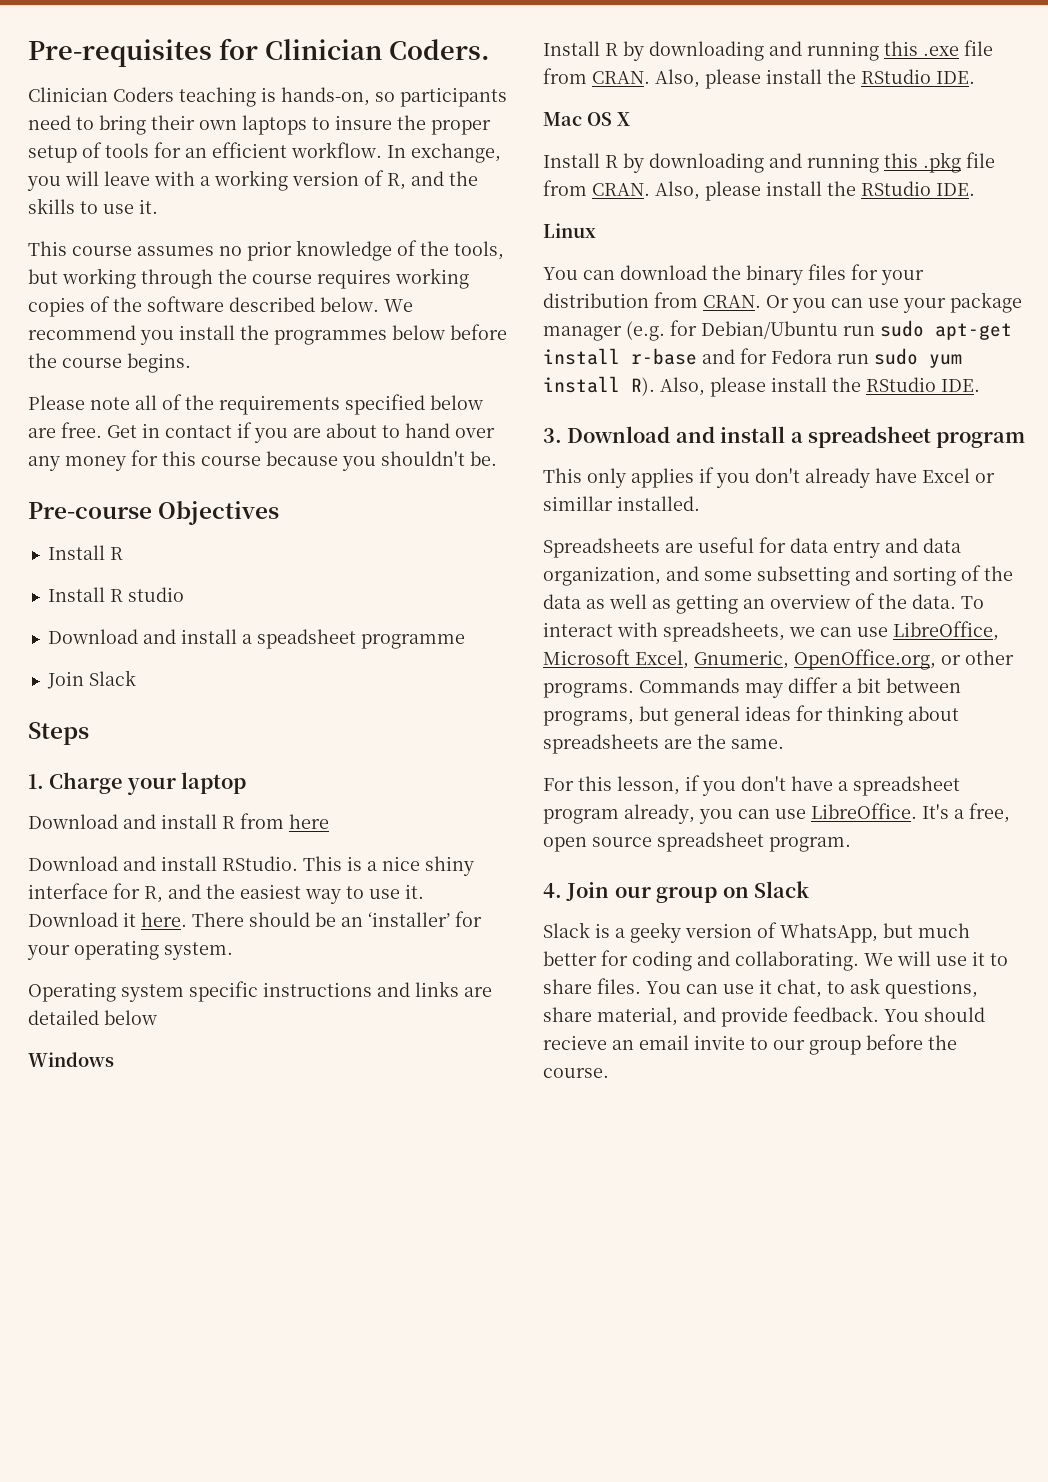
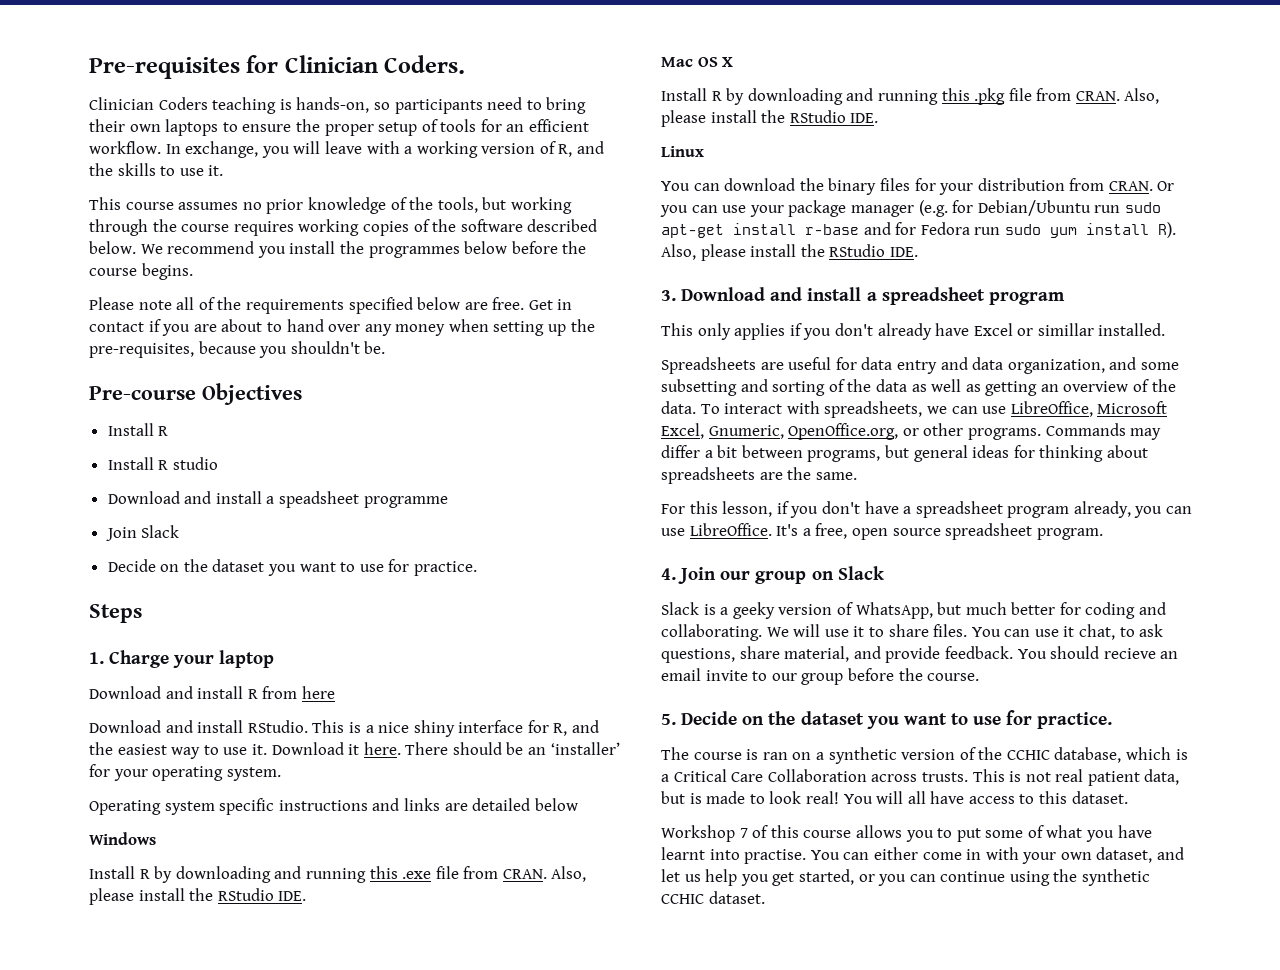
- Clinician Coders teaching is hands-on, so participants need to bring their own laptops to insure the proper setup of tools for an efficient workflow.
+ Clinician Coders teaching is hands-on, so participants need to bring their own laptops to ensure the proper setup of tools for an efficient workflow.
- Get in contact if you are about to hand over any money for this course because you shouldn't be.
+ Get in contact if you are about to hand over any money when setting up the pre-requisites, because you shouldn't be.
  Join Slack
+ Decide on the dataset you want to use for practice.
+ 5. Decide on the dataset you want to use for practice.
+ The course is ran on a synthetic version of the CCHIC database, which is a Critical Care Collaboration across trusts. This is not real patient data, but is made to look real! You will all have access to this dataset.
+ Workshop 7 of this course allows you to put some of what you have learnt into practise. You can either come in with your own dataset, and let us help you get started, or you can continue using the synthetic CCHIC dataset.

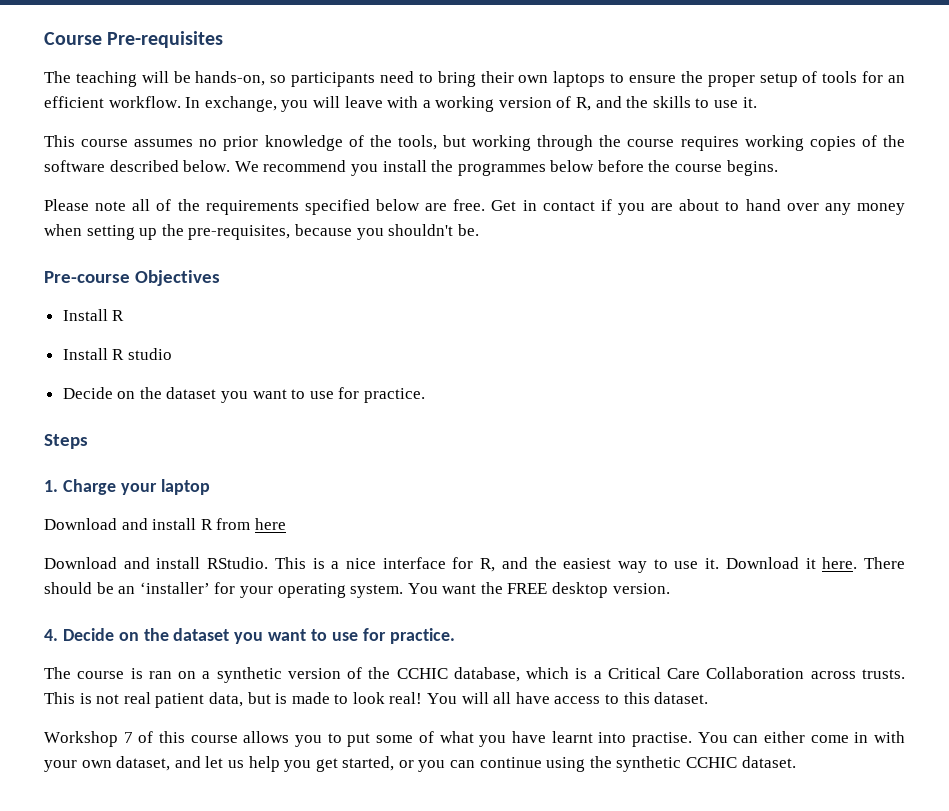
- Pre-requisites for Clinician Coders.
- Clinician Coders teaching is hands-on, so participants need to bring their own laptops to ensure the proper setup of tools for an efficient workflow.
+ Course Pre-requisites
+ The teaching will be hands-on, so participants need to bring their own laptops to ensure the proper setup of tools for an efficient workflow.
- Download and install a speadsheet programme
- Join Slack
- This is a nice shiny interface for R, and the easiest way to use it.
+ This is a nice interface for R, and the easiest way to use it.
- There should be an ‘installer’ for your operating system.
- Operating system specific instructions and links are detailed below
- Windows
- Install R by downloading and running this .exe file from CRAN. Also, please install the RStudio IDE.
- Mac OS X
- Install R by downloading and running this .pkg file from CRAN. Also, please install the RStudio IDE.
- Linux
- You can download the binary files for your distribution from CRAN. Or you can use your package manager (e.g. for Debian/Ubuntu run sudo apt-get install r-base and for Fedora run sudo yum install R). Also, please install the RStudio IDE.
- 3. Download and install a spreadsheet program
- This only applies if you don't already have Excel or simillar installed.
- Spreadsheets are useful for data entry and data organization, and some subsetting and sorting of the data as well as getting an overview of the data. To interact with spreadsheets, we can use LibreOffice, Microsoft Excel, Gnumeric, OpenOffice.org, or other programs. Commands may differ a bit between programs, but general ideas for thinking about spreadsheets are the same.
- For this lesson, if you don't have a spreadsheet program already, you can use LibreOffice. It's a free, open source spreadsheet program.
- 4. Join our group on Slack
- Slack is a geeky version of WhatsApp, but much better for coding and collaborating. We will use it to share files. You can use it chat, to ask questions, share material, and provide feedback. You should recieve an email invite to our group before the course.
- 5. Decide on the dataset you want to use for practice.
+ There should be an ‘installer’ for your operating system. You want the FREE desktop version.
+ 4. Decide on the dataset you want to use for practice.

